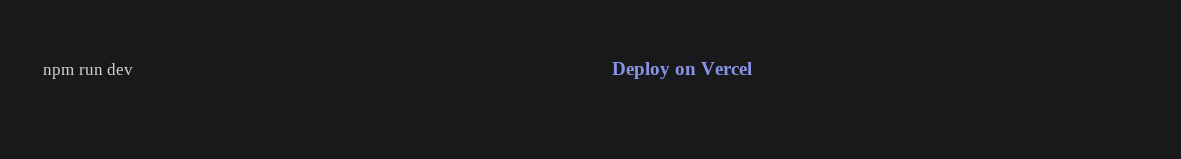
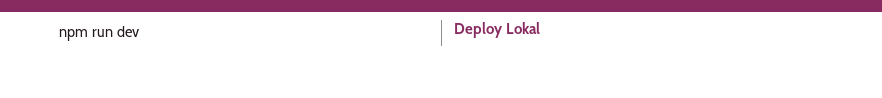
- Deploy on Vercel
+ Deploy Lokal

